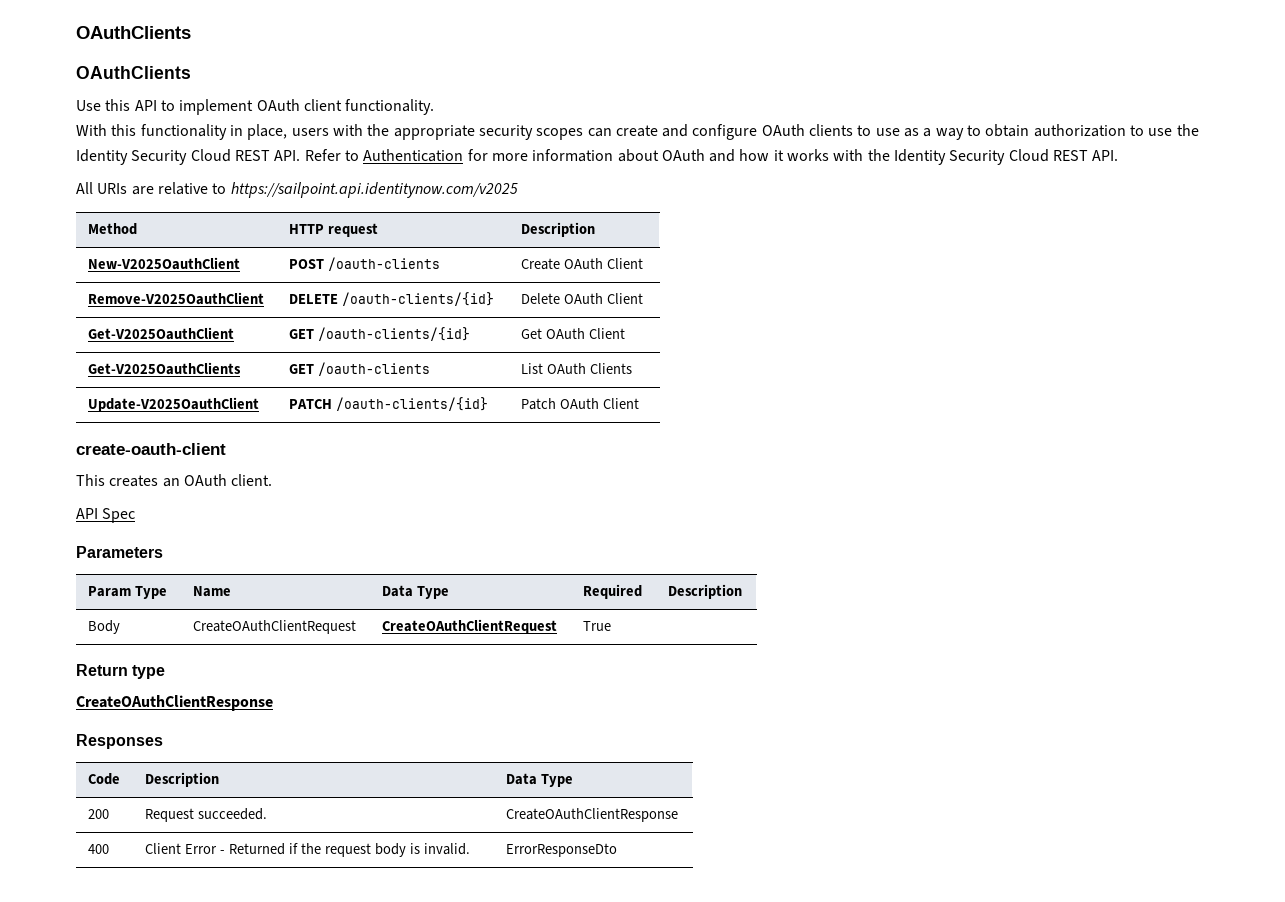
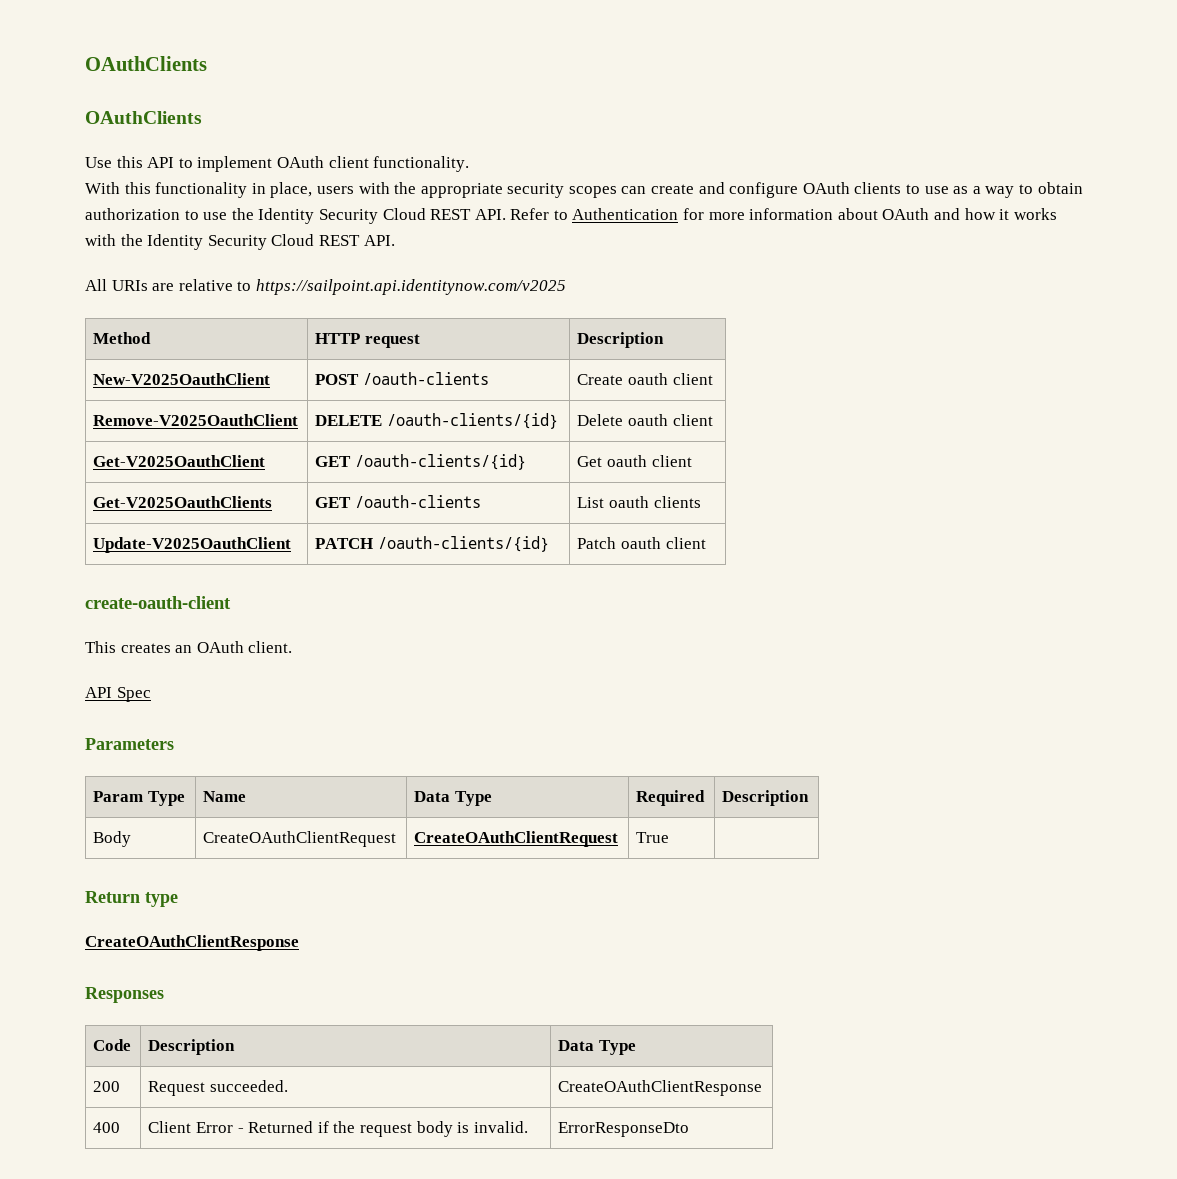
- New-V2025OauthClient | POST /oauth-clients | Create OAuth Client
+ New-V2025OauthClient | POST /oauth-clients | Create oauth client
- Remove-V2025OauthClient | DELETE /oauth-clients/{id} | Delete OAuth Client
+ Remove-V2025OauthClient | DELETE /oauth-clients/{id} | Delete oauth client
- Get-V2025OauthClient | GET /oauth-clients/{id} | Get OAuth Client
+ Get-V2025OauthClient | GET /oauth-clients/{id} | Get oauth client
- Get-V2025OauthClients | GET /oauth-clients | List OAuth Clients
+ Get-V2025OauthClients | GET /oauth-clients | List oauth clients
- Update-V2025OauthClient | PATCH /oauth-clients/{id} | Patch OAuth Client
+ Update-V2025OauthClient | PATCH /oauth-clients/{id} | Patch oauth client

